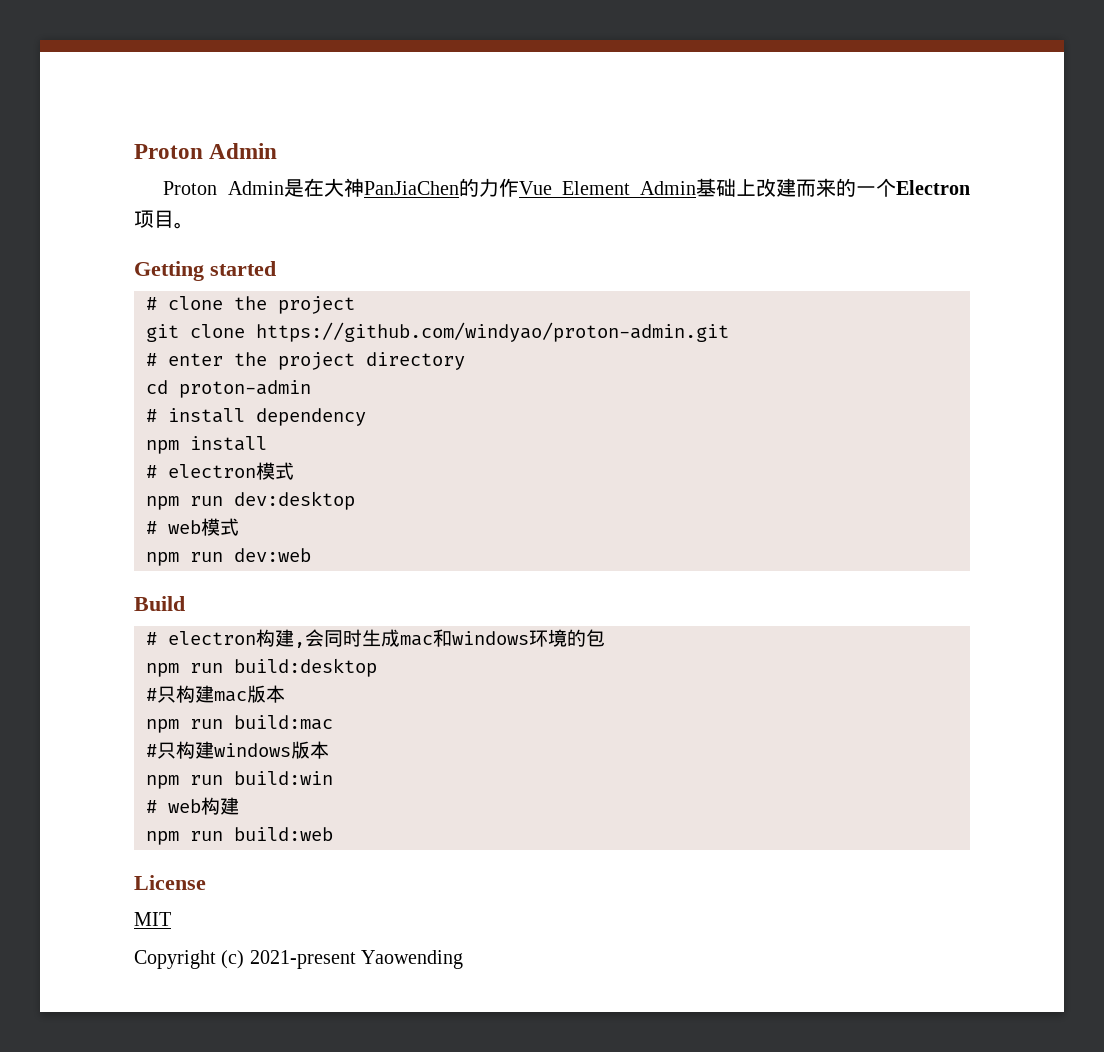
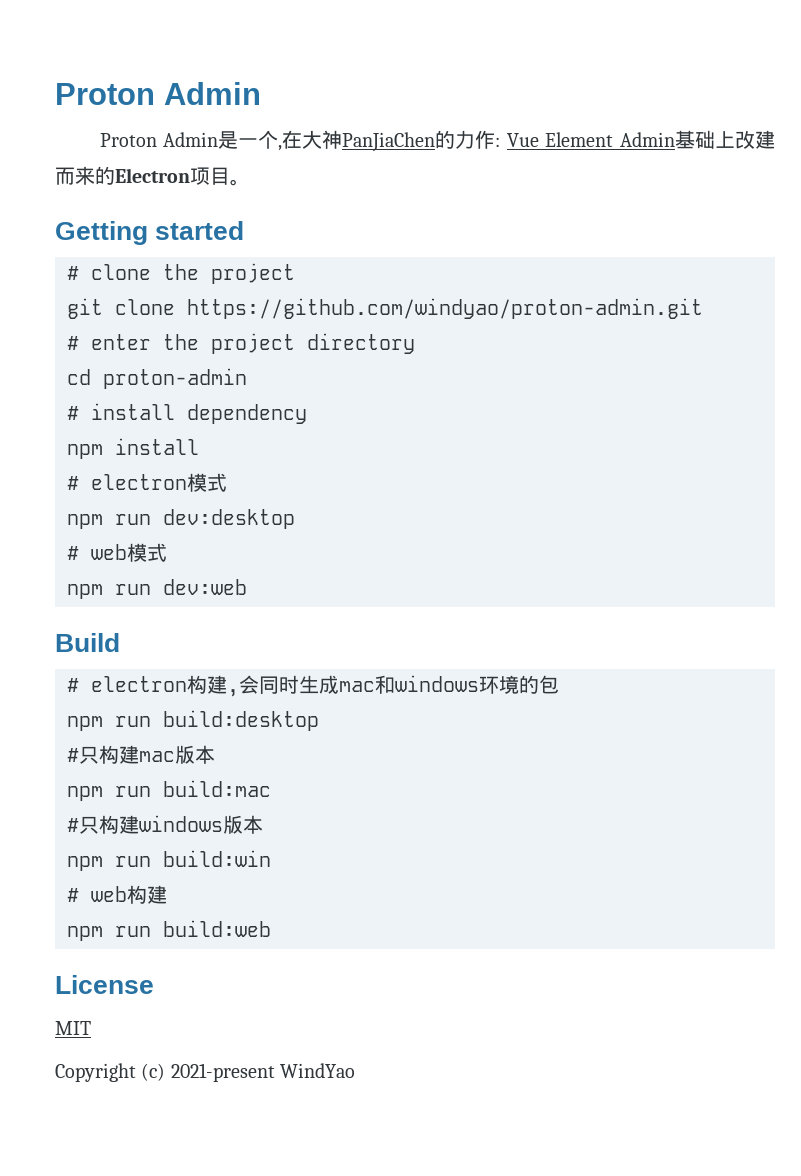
- Proton Admin是在大神PanJiaChen的力作Vue Element Admin基础上改建而来的一个Electron项目。
+ Proton Admin是一个,在大神PanJiaChen的力作: Vue Element Admin基础上改建而来的Electron项目。
- Copyright (c) 2021-present Yaowending
+ Copyright (c) 2021-present WindYao

